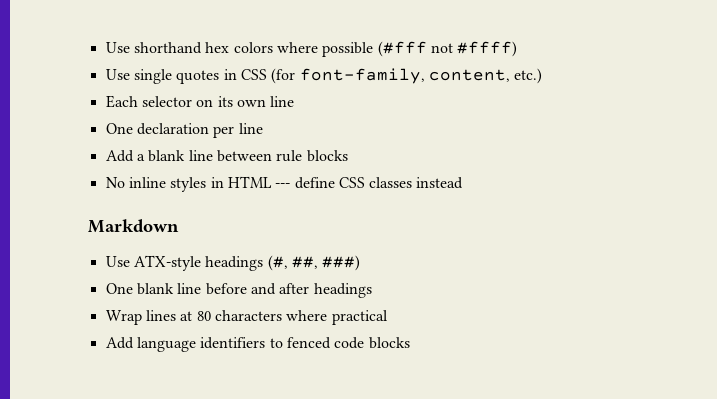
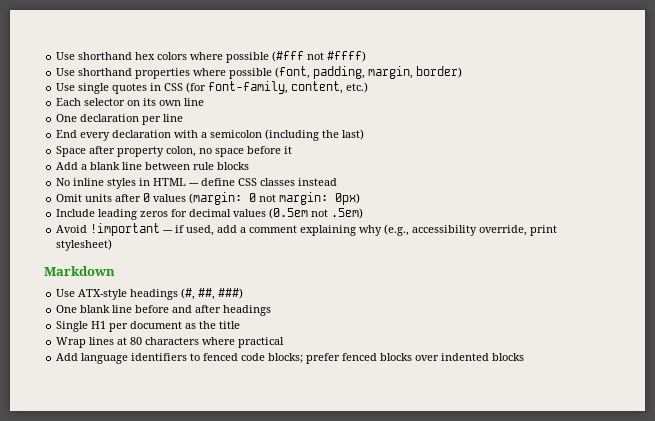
+ Use shorthand properties where possible (font, padding, margin, border)
+ End every declaration with a semicolon (including the last)
+ Space after property colon, no space before it
+ Omit units after 0 values (margin: 0 not margin: 0px)
+ Include leading zeros for decimal values (0.5em not .5em)
+ Avoid !important --- if used, add a comment explaining why (e.g., accessibility override, print stylesheet)
+ Single H1 per document as the title
- Add language identifiers to fenced code blocks
+ Add language identifiers to fenced code blocks; prefer fenced blocks over indented blocks

